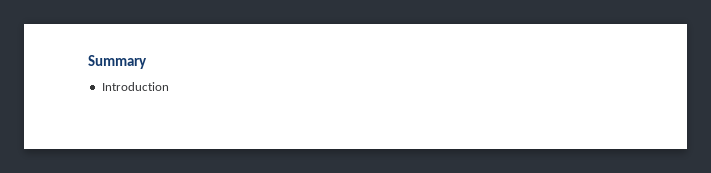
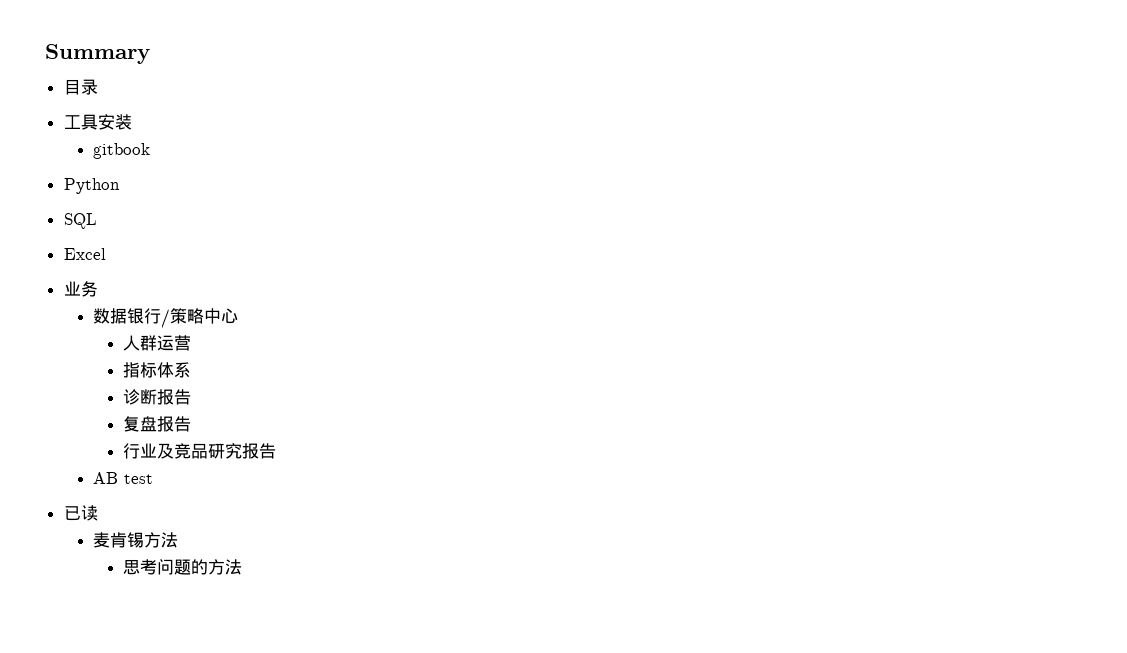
- Introduction
+ 目录
+ 工具安装
+ gitbook
+ Python
+ SQL
+ Excel
+ 业务
+ 数据银行/策略中心
+ 人群运营
+ 指标体系
+ 诊断报告
+ 复盘报告
+ 行业及竞品研究报告
+ AB test
+ 已读
+ 麦肯锡方法
+ 思考问题的方法

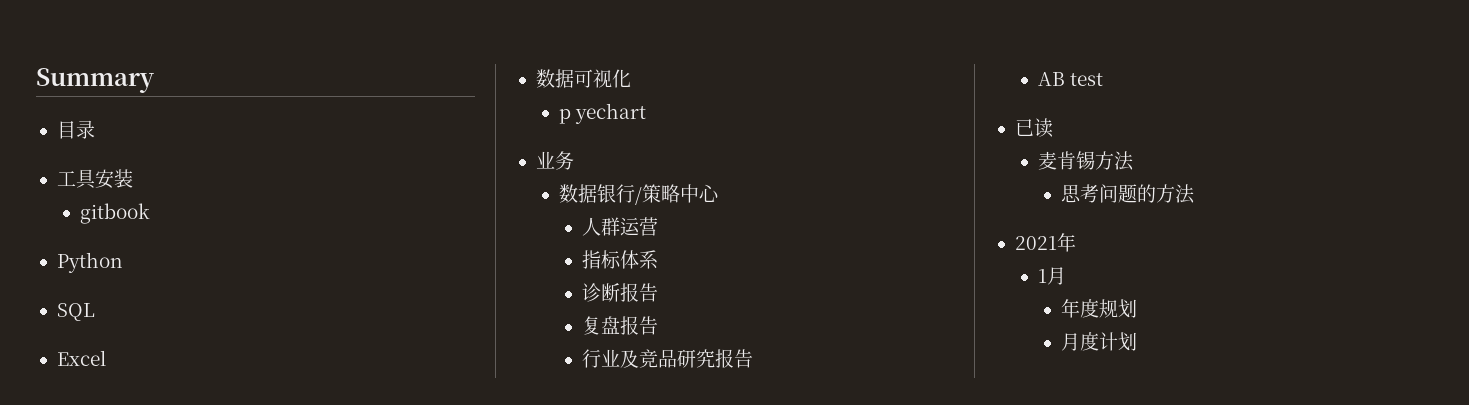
+ 数据可视化
+ p yechart
+ 2021年
+ 1月
+ 年度规划
+ 月度计划

